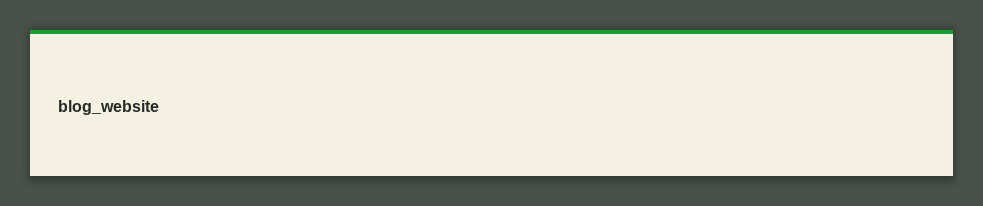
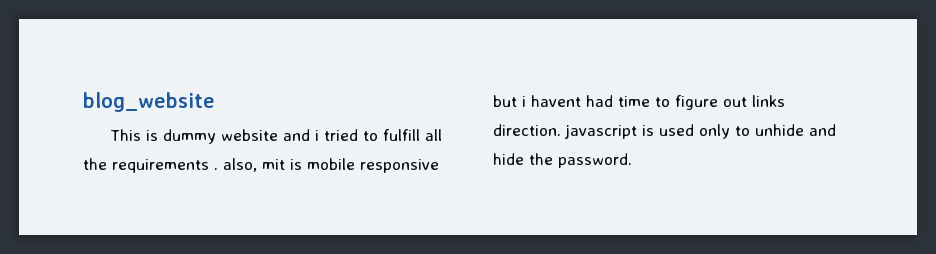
+ This is dummy website and i tried to fulfill all the requirements . also, mit is mobile responsive but i havent had time to figure out links direction. javascript is used only to unhide and hide the password.

